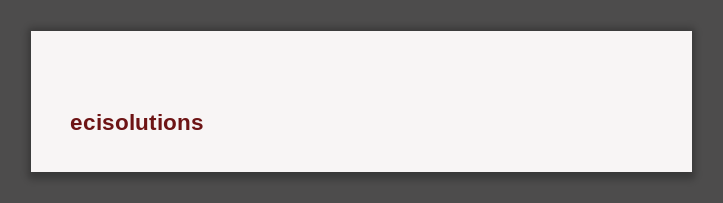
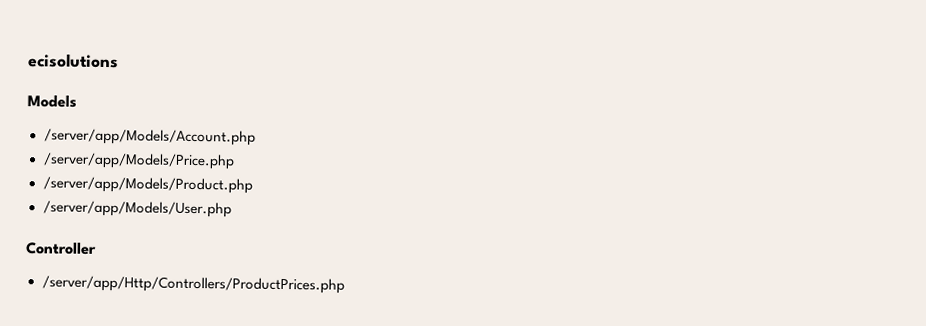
+ Models
+ /server/app/Models/Account.php
+ /server/app/Models/Price.php
+ /server/app/Models/Product.php
+ /server/app/Models/User.php
+ Controller
+ /server/app/Http/Controllers/ProductPrices.php

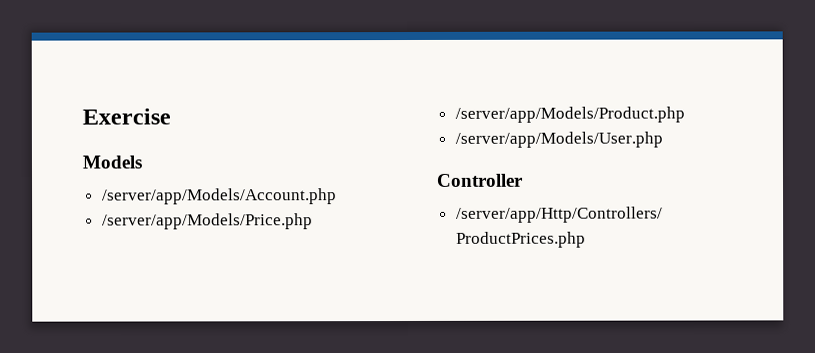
- ecisolutions
+ Exercise

